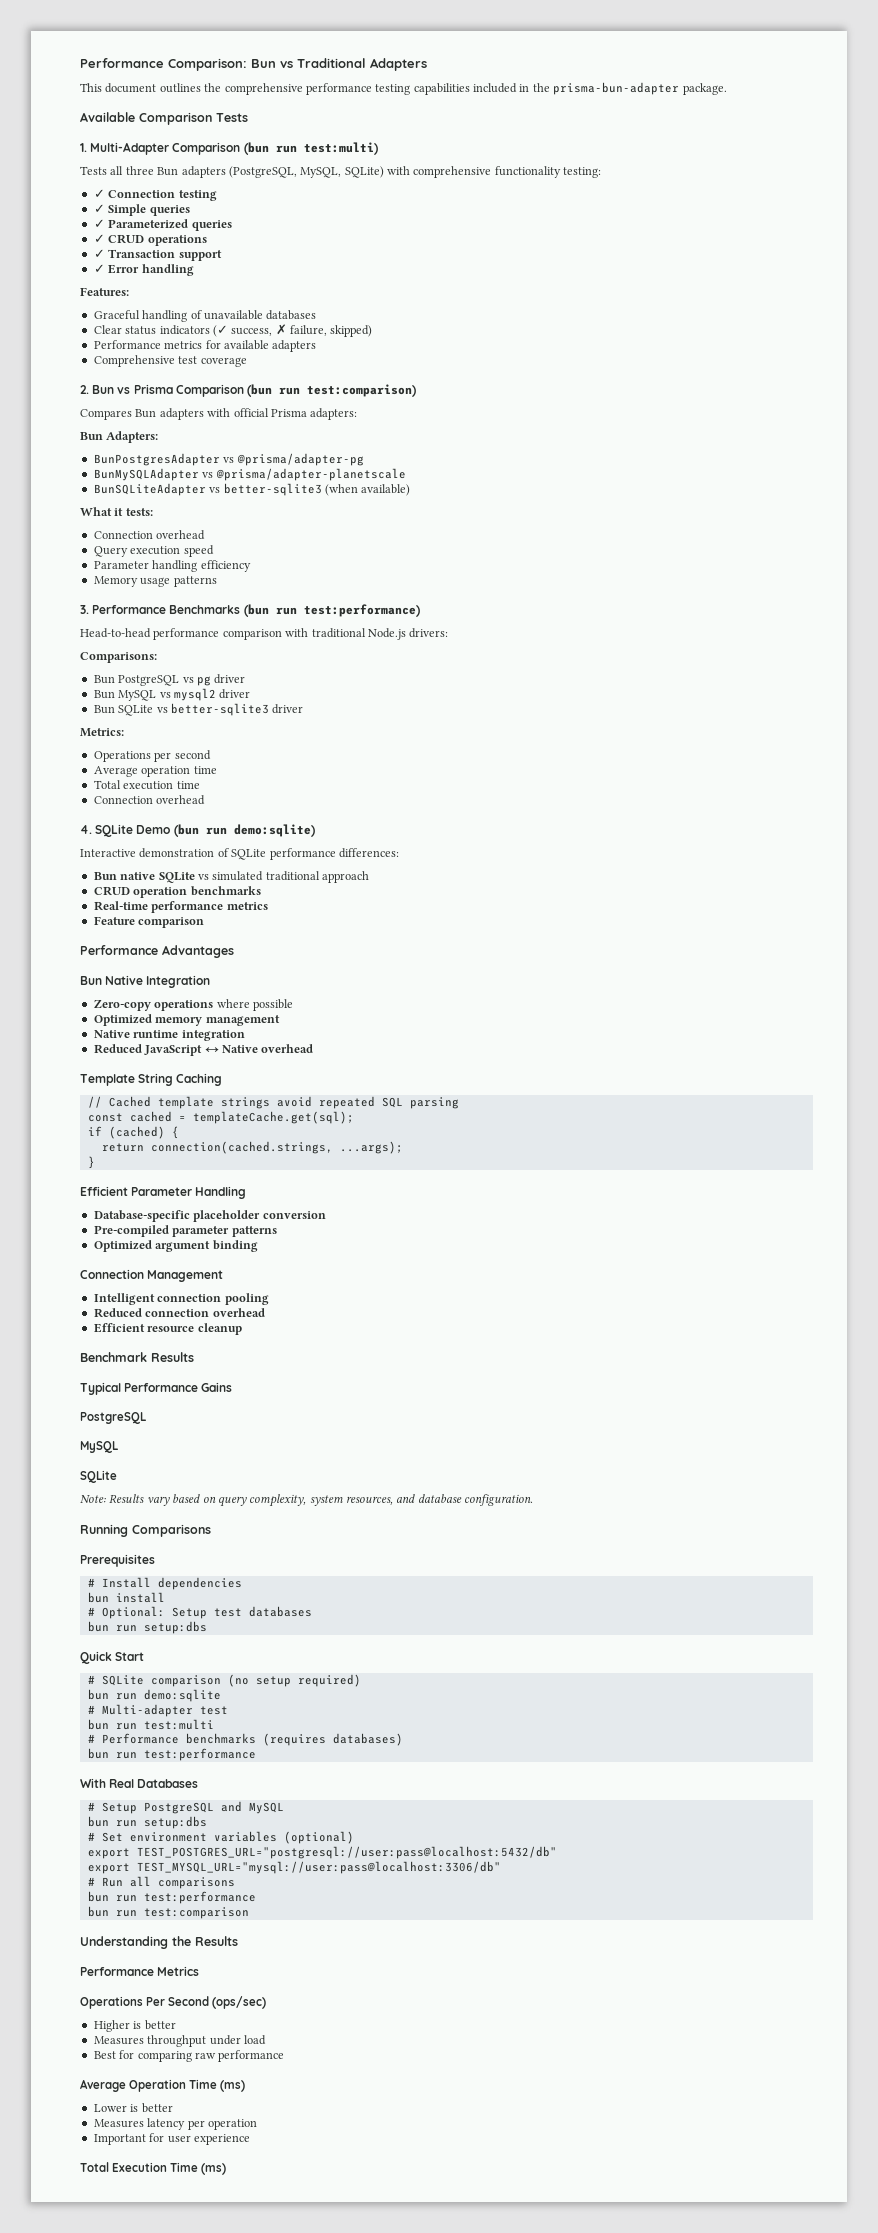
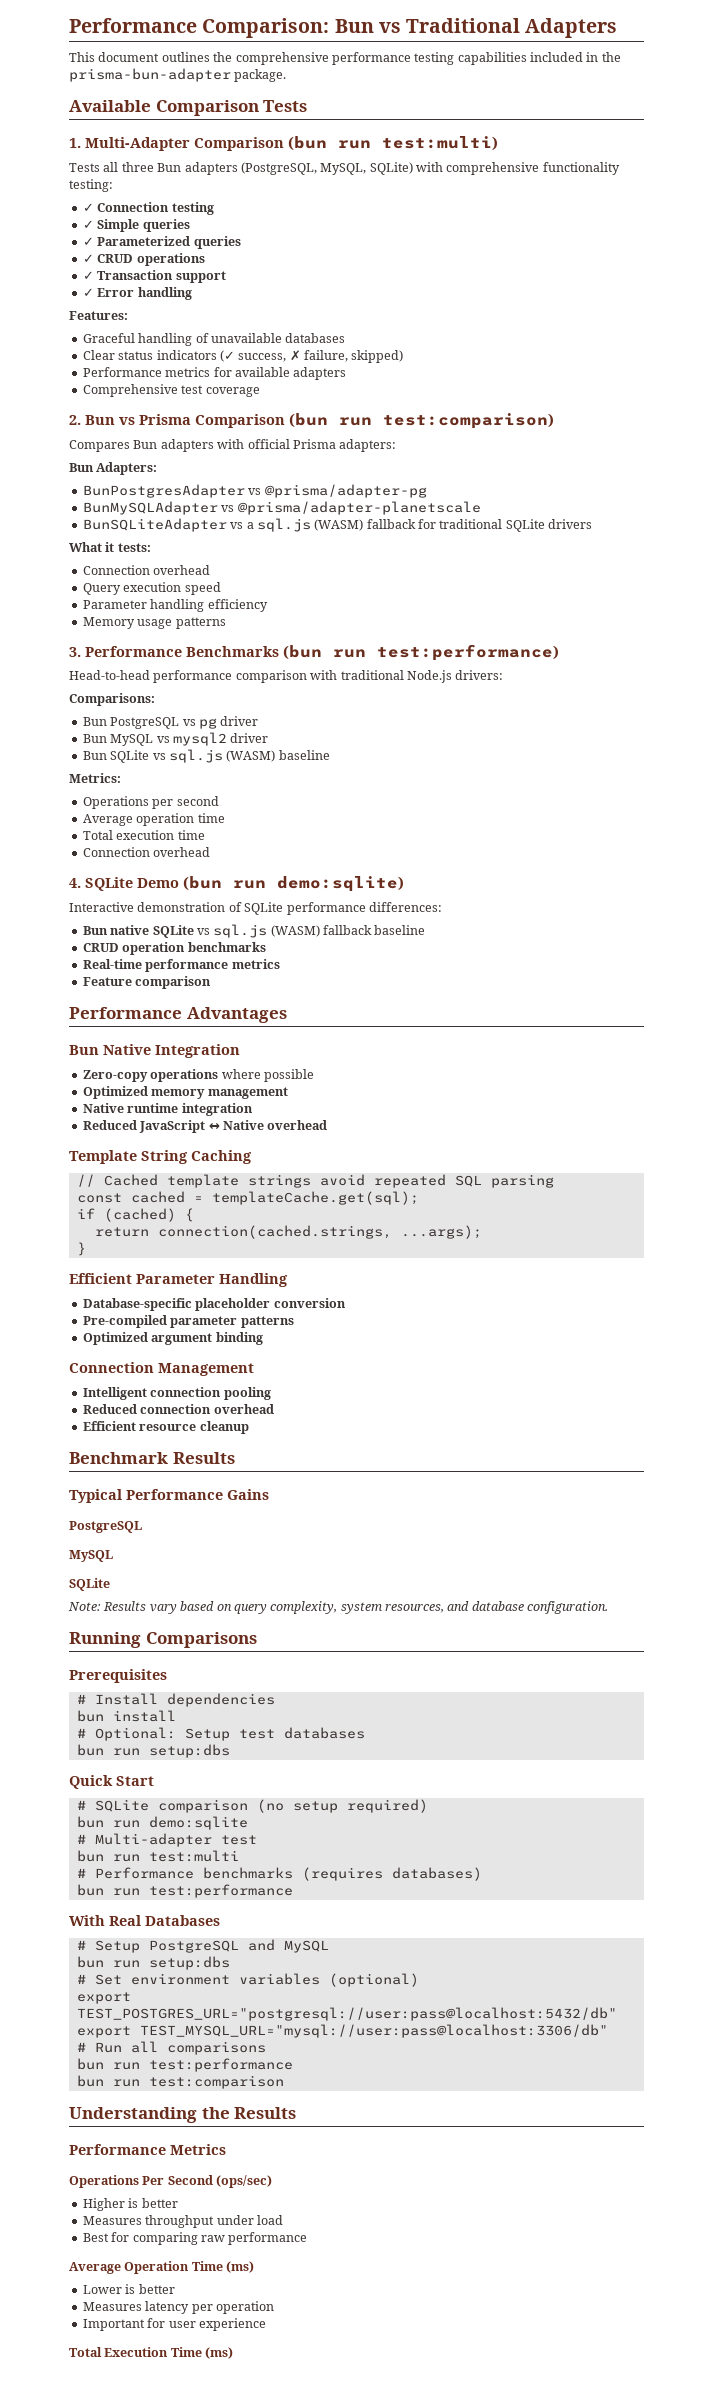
- BunSQLiteAdapter vs better-sqlite3 (when available)
+ BunSQLiteAdapter vs a sql.js (WASM) fallback for traditional SQLite drivers
- Bun SQLite vs better-sqlite3 driver
+ Bun SQLite vs sql.js (WASM) baseline
- Bun native SQLite vs simulated traditional approach
+ Bun native SQLite vs sql.js (WASM) fallback baseline

